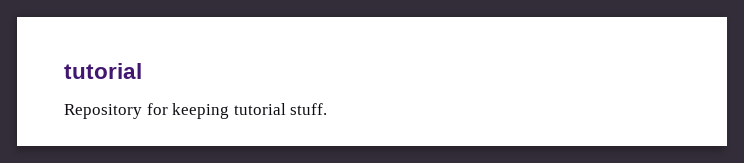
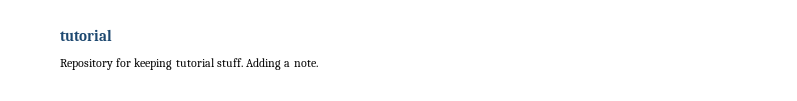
+ Adding a note.

